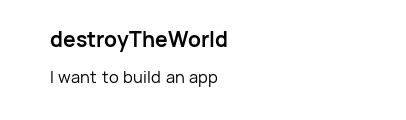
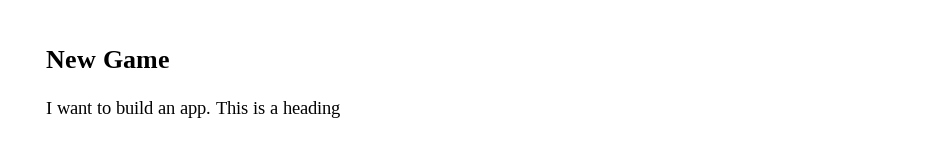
- destroyTheWorld
+ New Game
- I want to build an app
+ I want to build an app. This is a heading

